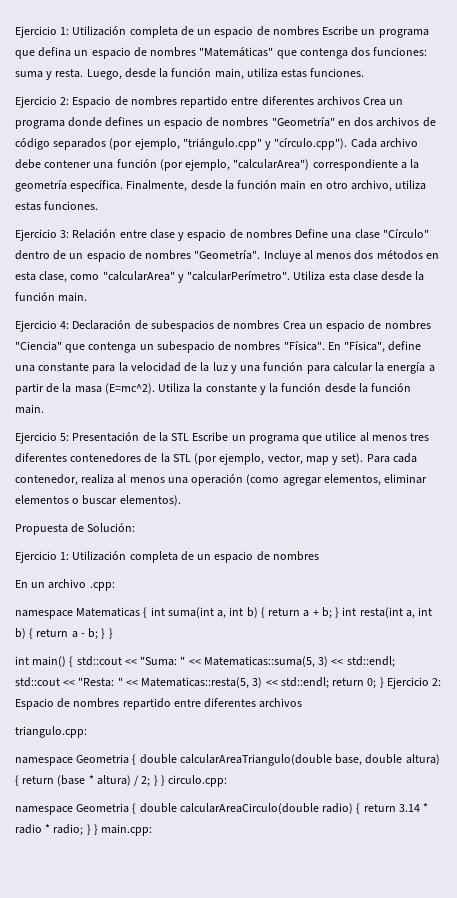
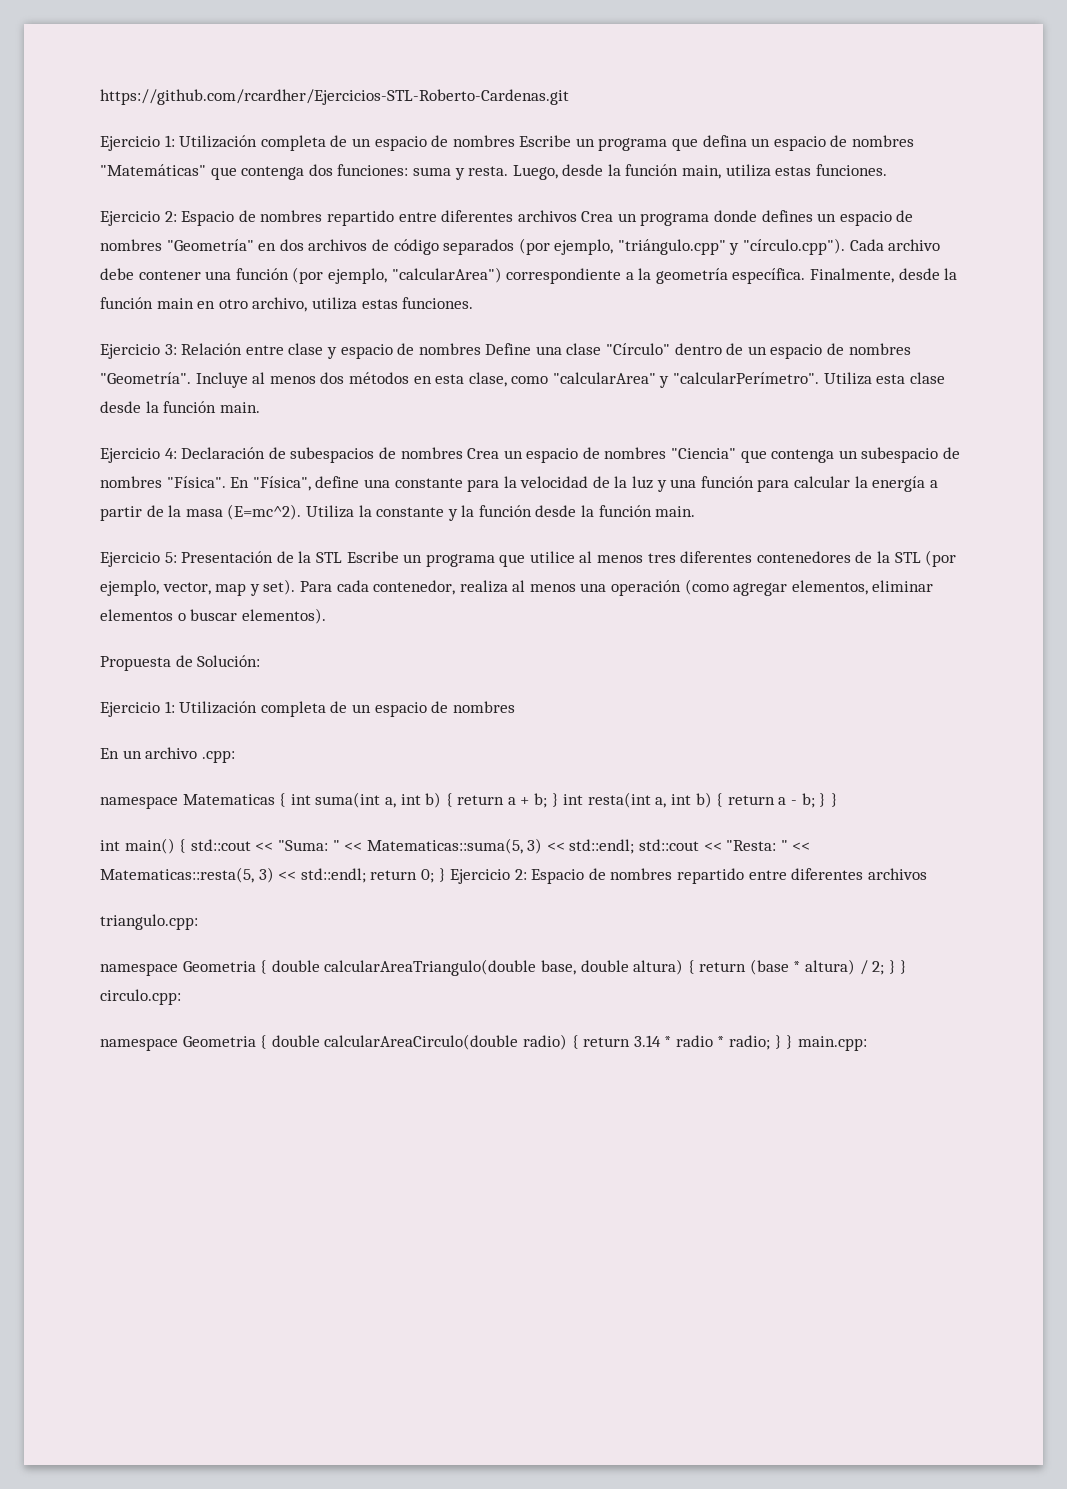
+ https://github.com/rcardher/Ejercicios-STL-Roberto-Cardenas.git

